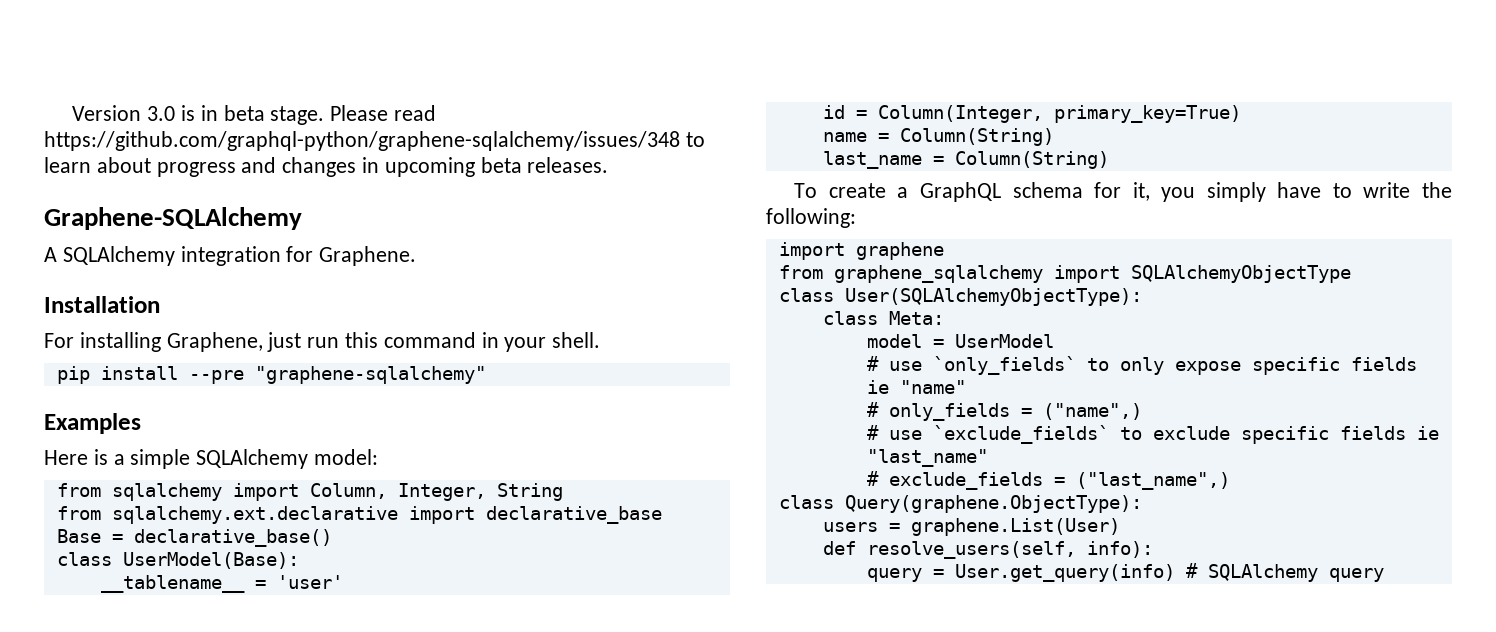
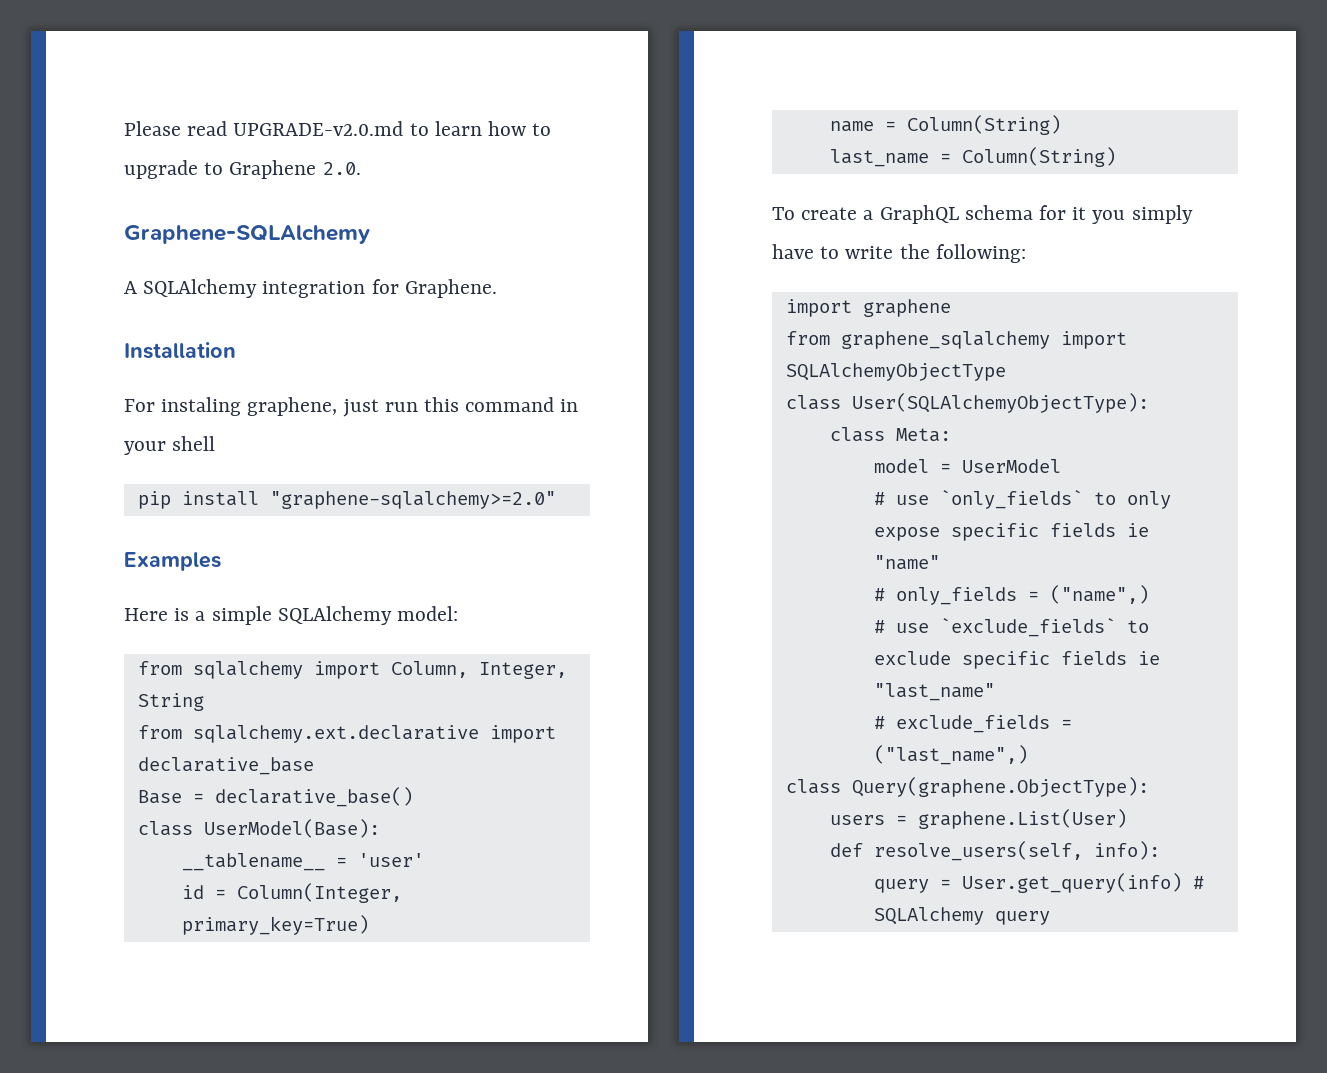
- Version 3.0 is in beta stage. Please read https://github.com/graphql-python/graphene-sqlalchemy/issues/348 to learn about progress and changes in upcoming beta releases.
+ Please read UPGRADE-v2.0.md to learn how to upgrade to Graphene 2.0.
- For installing Graphene, just run this command in your shell.
+ For instaling graphene, just run this command in your shell
- pip install --pre "graphene-sqlalchemy"
+ pip install "graphene-sqlalchemy>=2.0"
- To create a GraphQL schema for it, you simply have to write the following:
+ To create a GraphQL schema for it you simply have to write the following:

